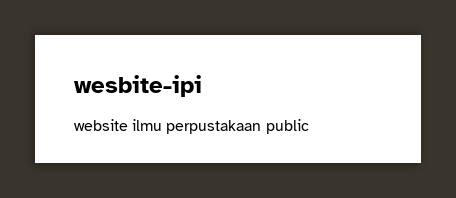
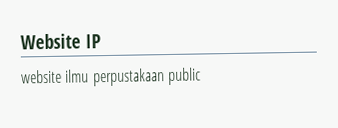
- wesbite-ipi
+ Website IP

